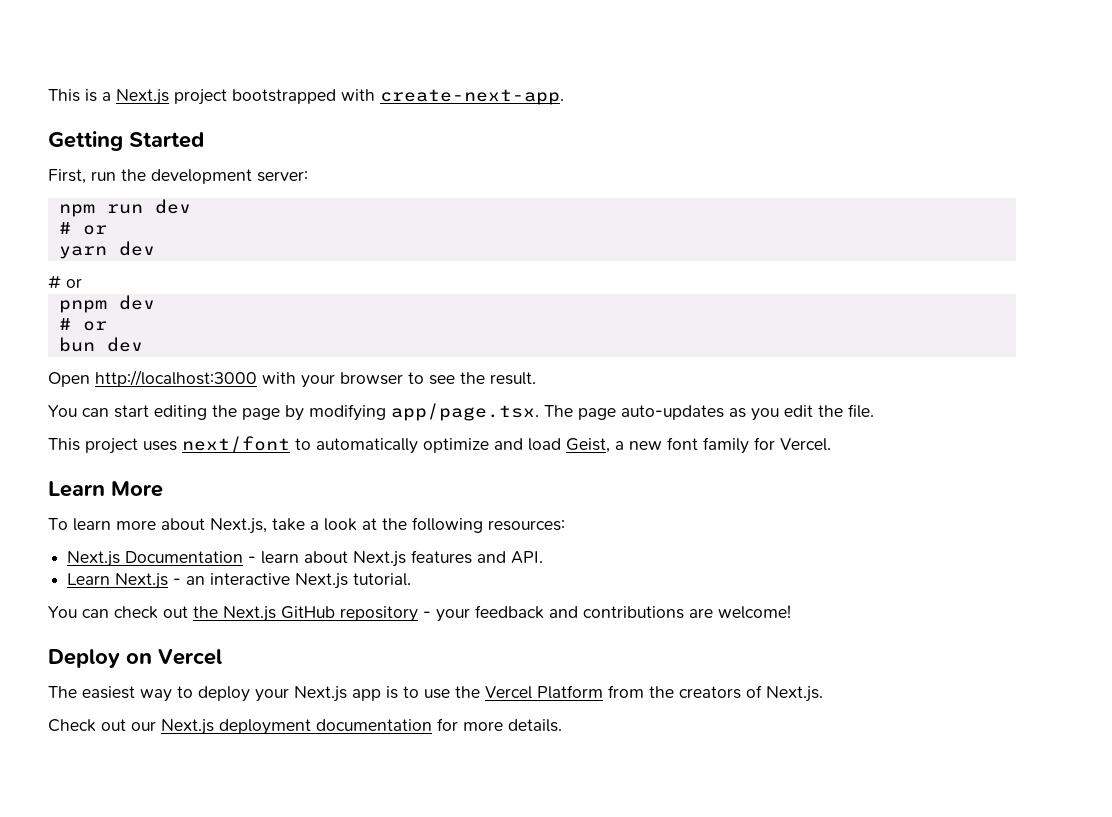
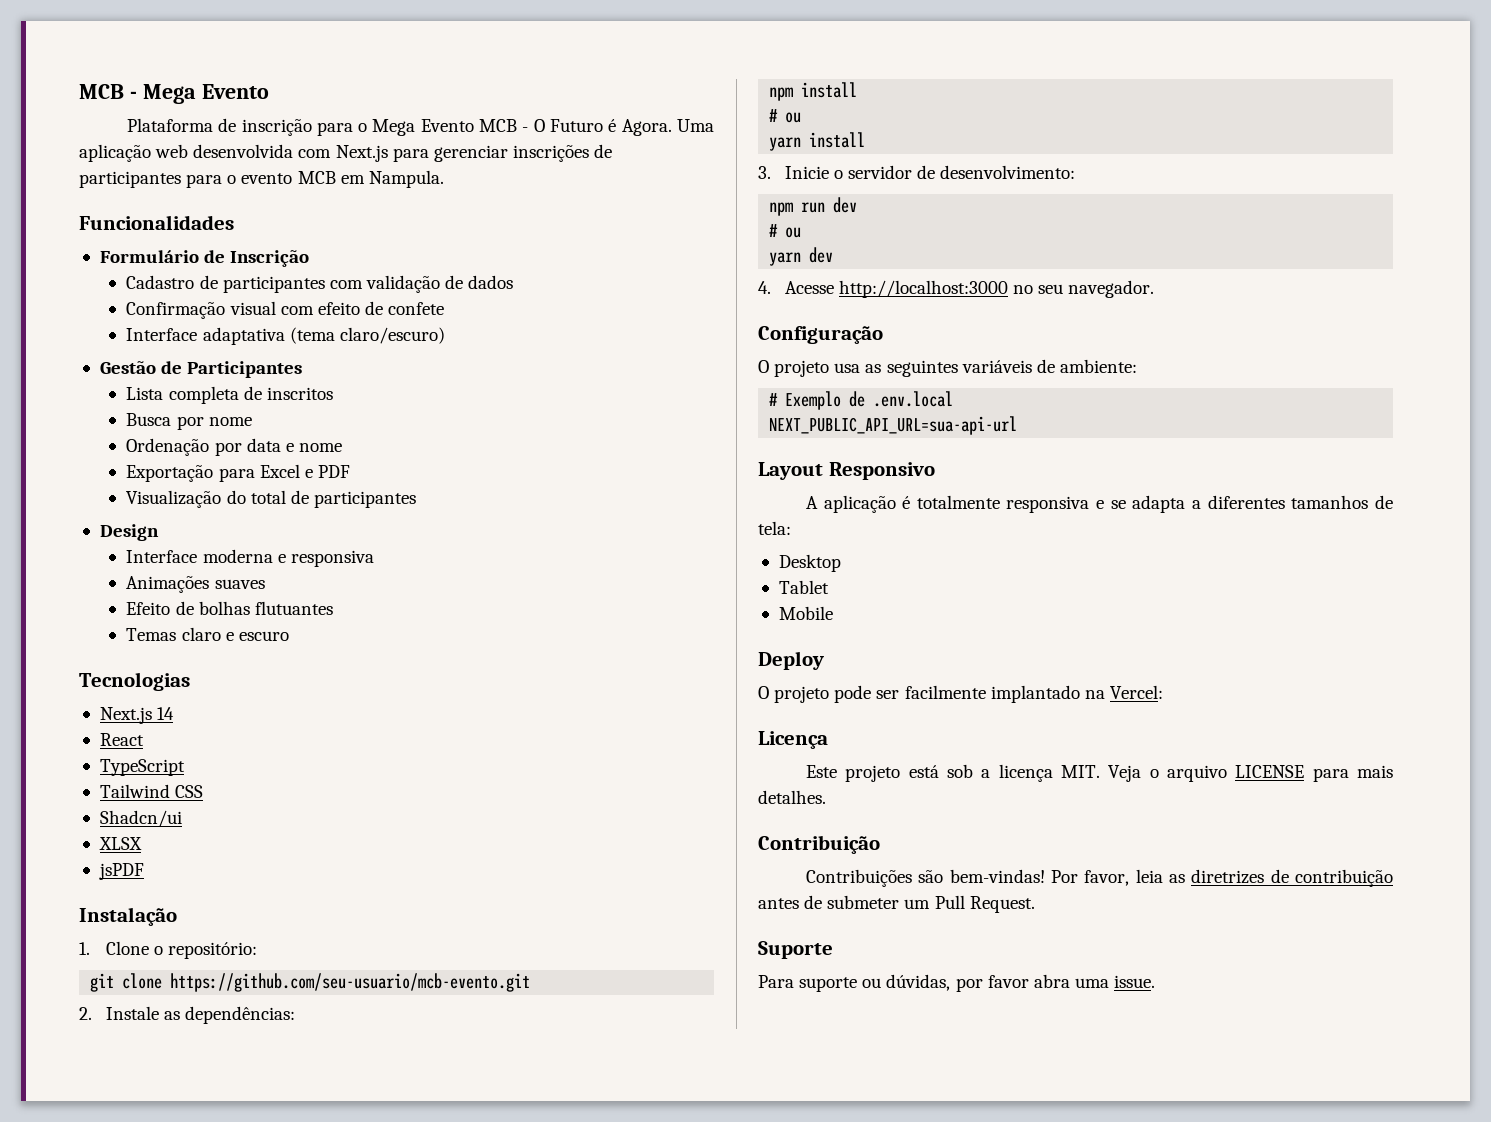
- This is a Next.js project bootstrapped with create-next-app.
- Getting Started
- First, run the development server:
+ MCB - Mega Evento
+ Plataforma de inscrição para o Mega Evento MCB - O Futuro é Agora. Uma aplicação web desenvolvida com Next.js para gerenciar inscrições de participantes para o evento MCB em Nampula.
+ Funcionalidades
+ Formulário de Inscrição
+ Cadastro de participantes com validação de dados
+ Confirmação visual com efeito de confete
+ Interface adaptativa (tema claro/escuro)
+ Gestão de Participantes
+ Lista completa de inscritos
+ Busca por nome
+ Ordenação por data e nome
+ Exportação para Excel e PDF
+ Visualização do total de participantes
+ Design
+ Interface moderna e responsiva
+ Animações suaves
+ Efeito de bolhas flutuantes
+ Temas claro e escuro
+ Tecnologias
+ Next.js 14
+ React
+ TypeScript
+ Tailwind CSS
+ Shadcn/ui
+ XLSX
+ jsPDF
+ Instalação
+ 1. Clone o repositório:
+ git clone https://github.com/seu-usuario/mcb-evento.git
+ 2. Instale as dependências:
+ npm install
+ # ou
+ yarn install
+ 3. Inicie o servidor de desenvolvimento:
  npm run dev
- # or
+ # ou
  yarn dev
- # or
- pnpm dev
- # or
- bun dev
- Open http://localhost:3000 with your browser to see the result.
- You can start editing the page by modifying app/page.tsx. The page auto-updates as you edit the file.
- This project uses next/font to automatically optimize and load Geist, a new font family for Vercel.
- Learn More
- To learn more about Next.js, take a look at the following resources:
- Next.js Documentation - learn about Next.js features and API.
- Learn Next.js - an interactive Next.js tutorial.
- You can check out the Next.js GitHub repository - your feedback and contributions are welcome!
- Deploy on Vercel
- The easiest way to deploy your Next.js app is to use the Vercel Platform from the creators of Next.js.
- Check out our Next.js deployment documentation for more details.
+ 4. Acesse http://localhost:3000 no seu navegador.
+ Configuração
+ O projeto usa as seguintes variáveis de ambiente:
+ # Exemplo de .env.local
+ NEXT_PUBLIC_API_URL=sua-api-url
+ Layout Responsivo
+ A aplicação é totalmente responsiva e se adapta a diferentes tamanhos de tela:
+ Desktop
+ Tablet
+ Mobile
+ Deploy
+ O projeto pode ser facilmente implantado na Vercel:
+ Licença
+ Este projeto está sob a licença MIT. Veja o arquivo LICENSE para mais detalhes.
+ Contribuição
+ Contribuições são bem-vindas! Por favor, leia as diretrizes de contribuição antes de submeter um Pull Request.
+ Suporte
+ Para suporte ou dúvidas, por favor abra uma issue.

